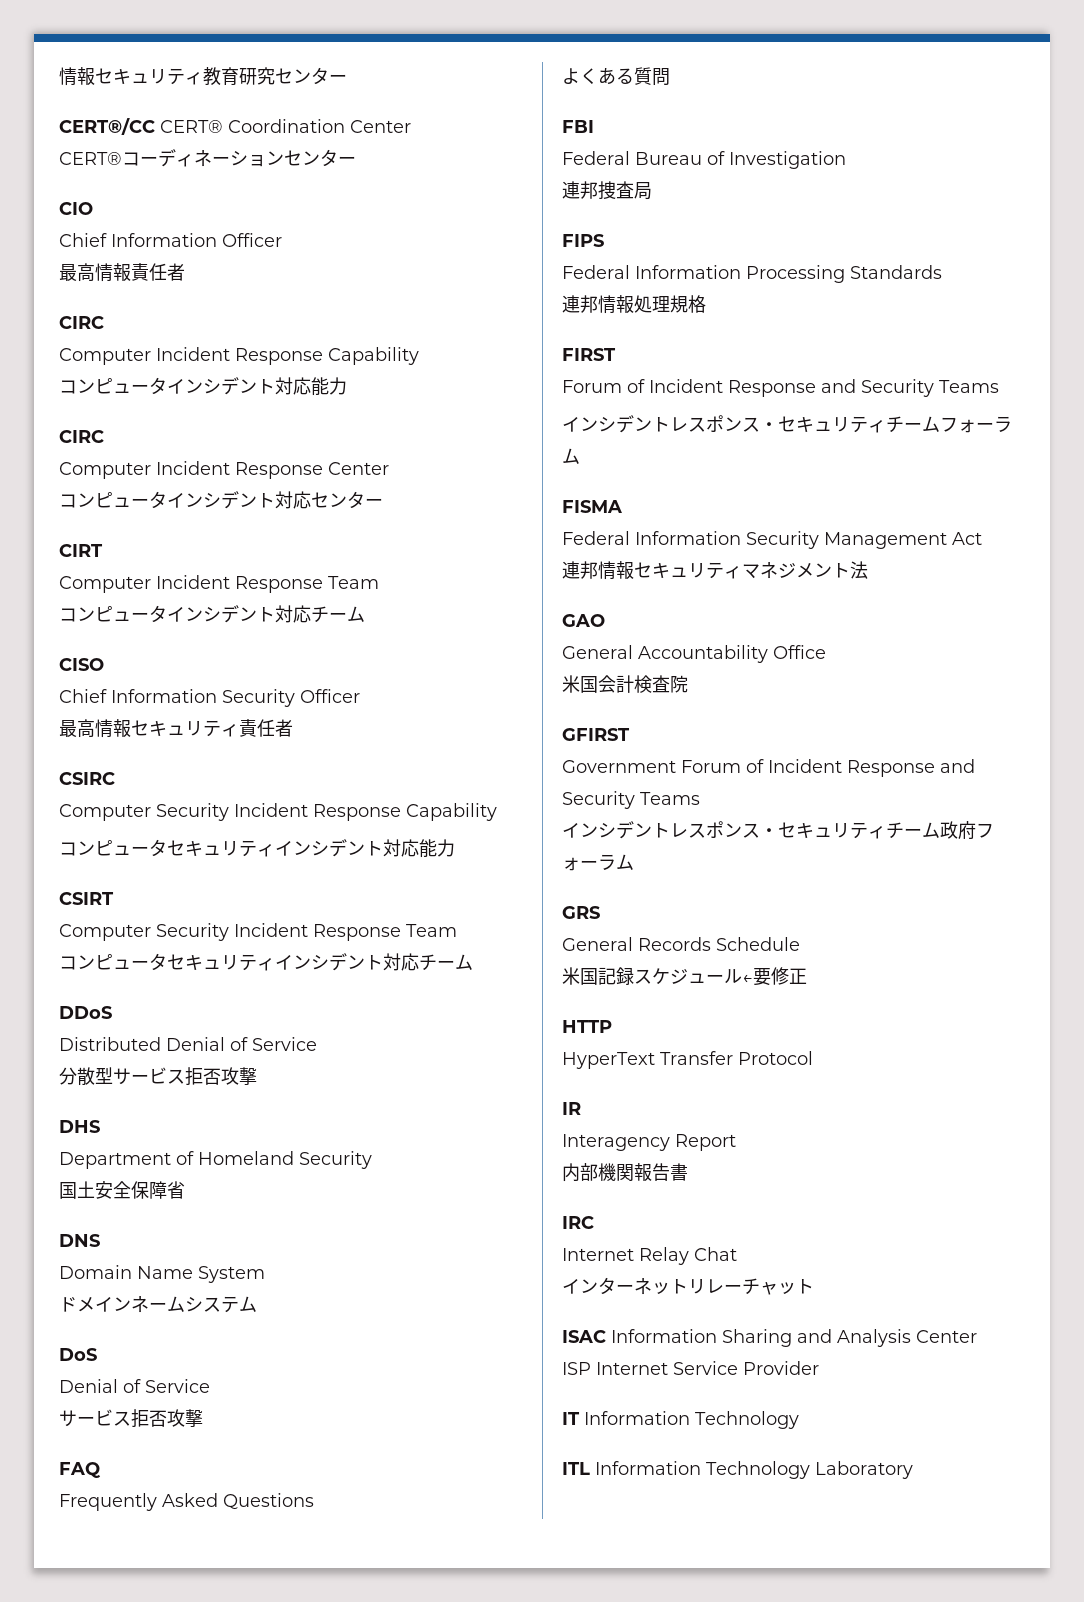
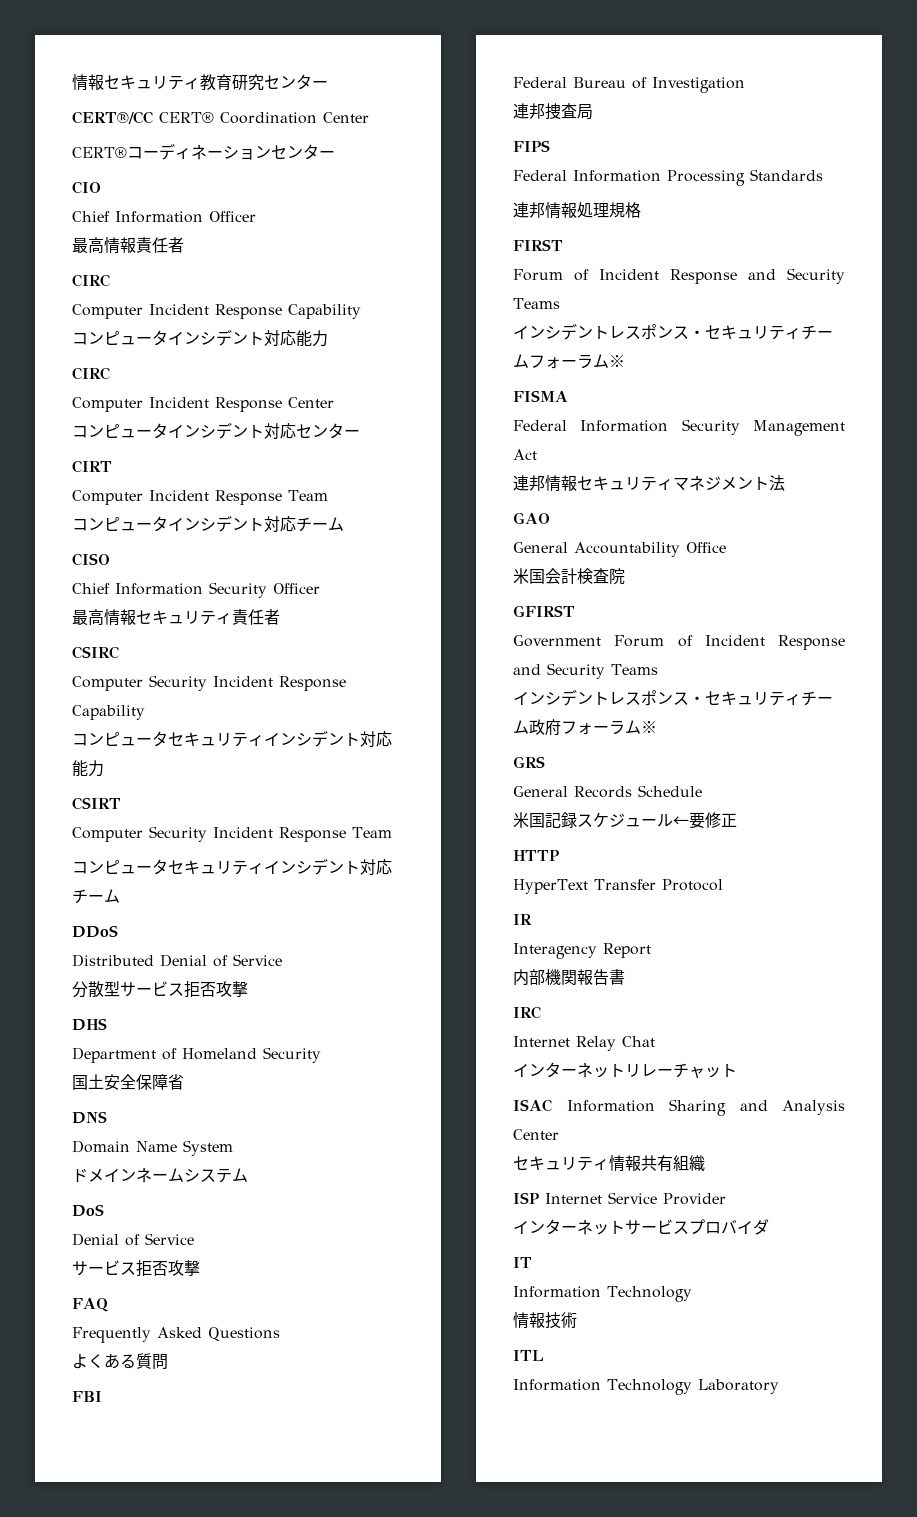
- インシデントレスポンス・セキュリティチームフォーラム
+ インシデントレスポンス・セキュリティチームフォーラム※
- インシデントレスポンス・セキュリティチーム政府フォーラム
+ インシデントレスポンス・セキュリティチーム政府フォーラム※
+ セキュリティ情報共有組織
  ISP Internet Service Provider
+ インターネットサービスプロバイダ
- IT Information Technology
+ IT
+ Information Technology
+ 情報技術
- ITL Information Technology Laboratory
+ ITL
+ Information Technology Laboratory

